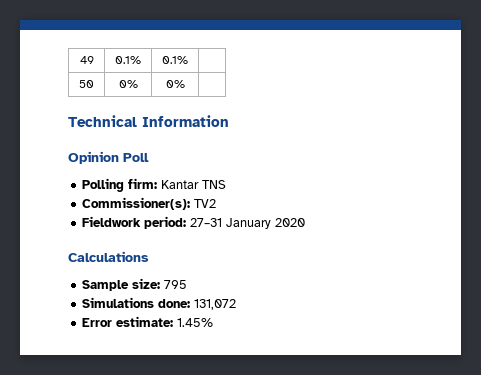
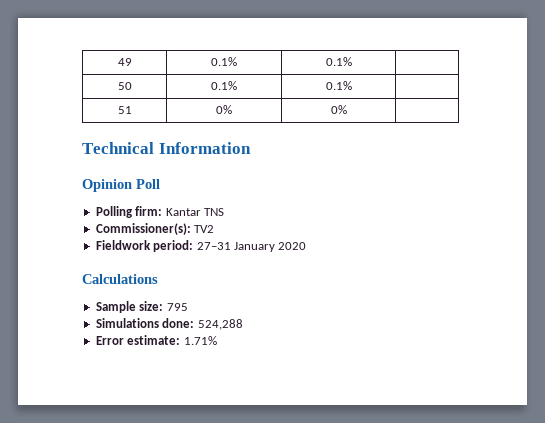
- 50 | 0% | 0% |
+ 50 | 0.1% | 0.1% |
+ 51 | 0% | 0% |
- Simulations done: 131,072
+ Simulations done: 524,288
- Error estimate: 1.45%
+ Error estimate: 1.71%

